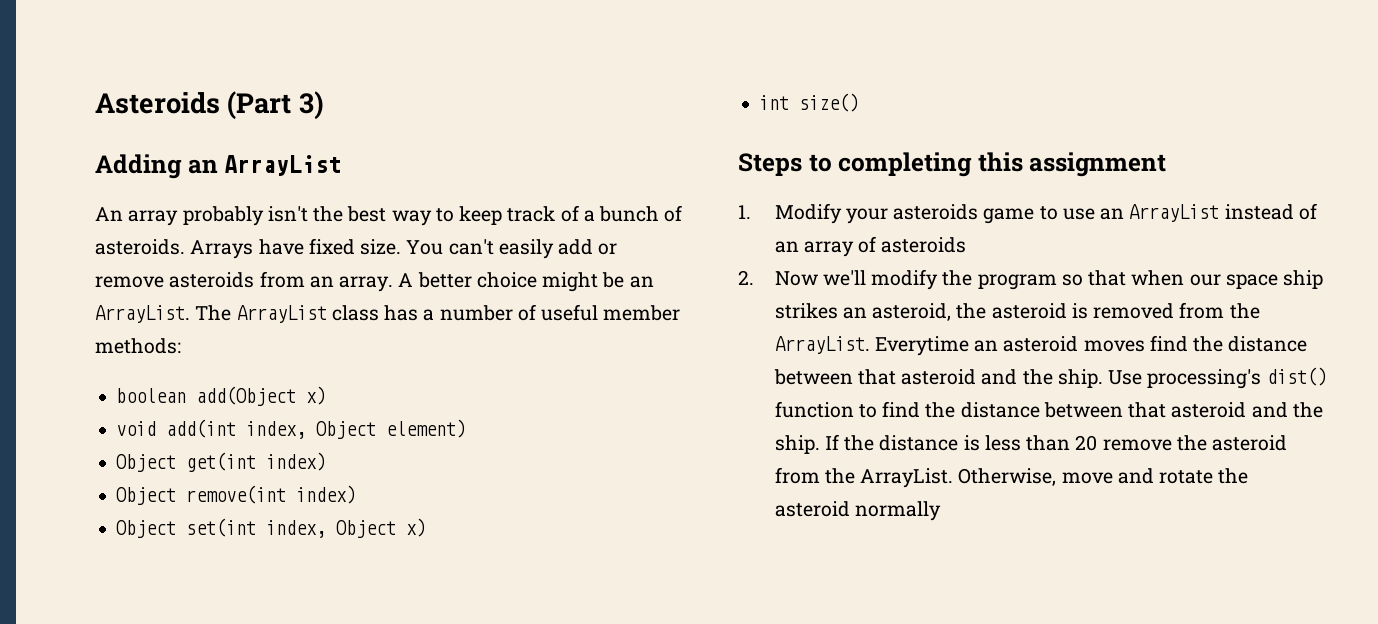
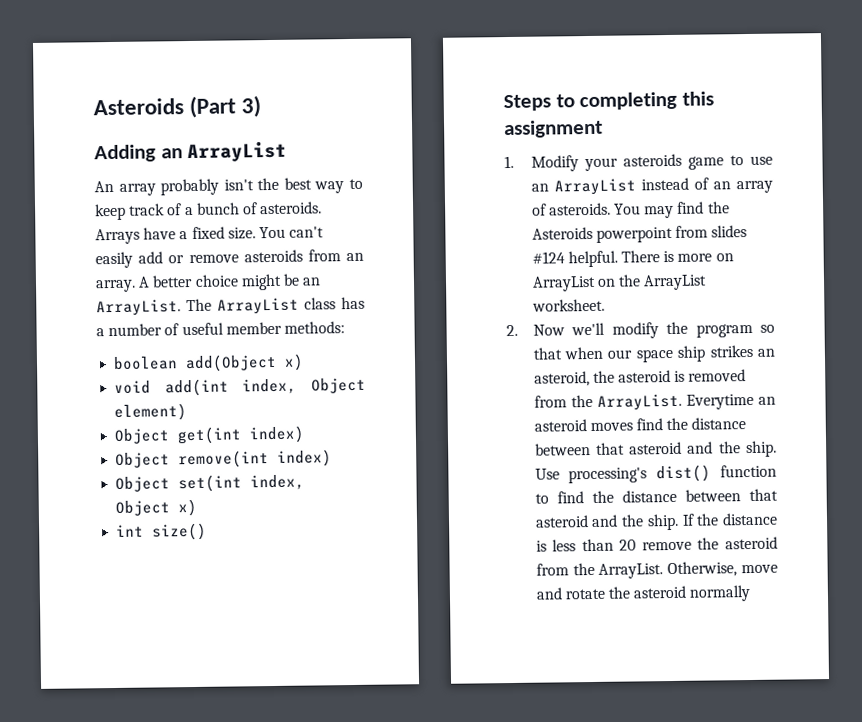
- Arrays have fixed size.
+ Arrays have a fixed size.
- 1. Modify your asteroids game to use an ArrayList instead of an array of asteroids
+ 1. Modify your asteroids game to use an ArrayList instead of an array of asteroids. You may find the Asteroids powerpoint from slides #124 helpful. There is more on ArrayList on the ArrayList worksheet.

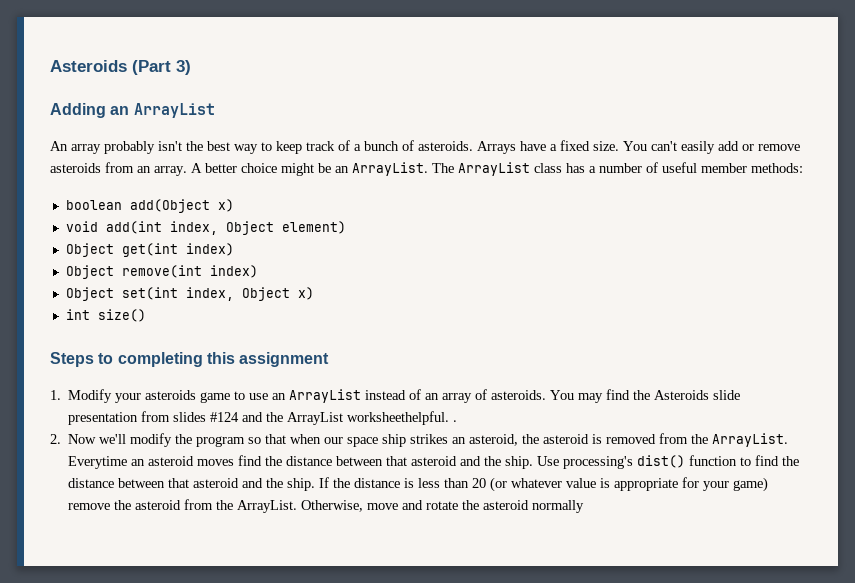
- You may find the Asteroids powerpoint from slides #124 helpful. There is more on ArrayList on the ArrayList worksheet.
+ You may find the Asteroids slide presentation from slides #124 and the ArrayList worksheethelpful. .
- If the distance is less than 20 remove the asteroid from the ArrayList.
+ If the distance is less than 20 (or whatever value is appropriate for your game) remove the asteroid from the ArrayList.

